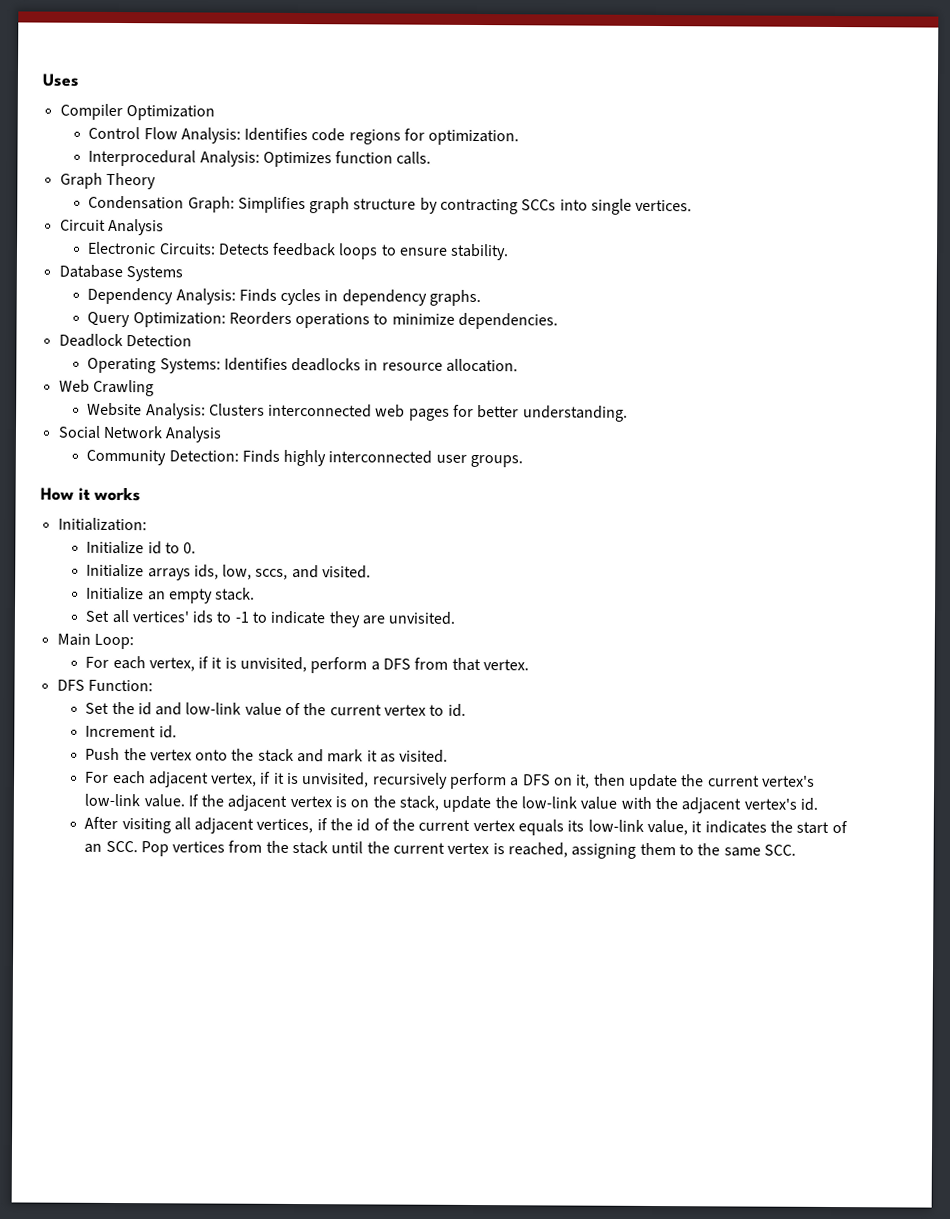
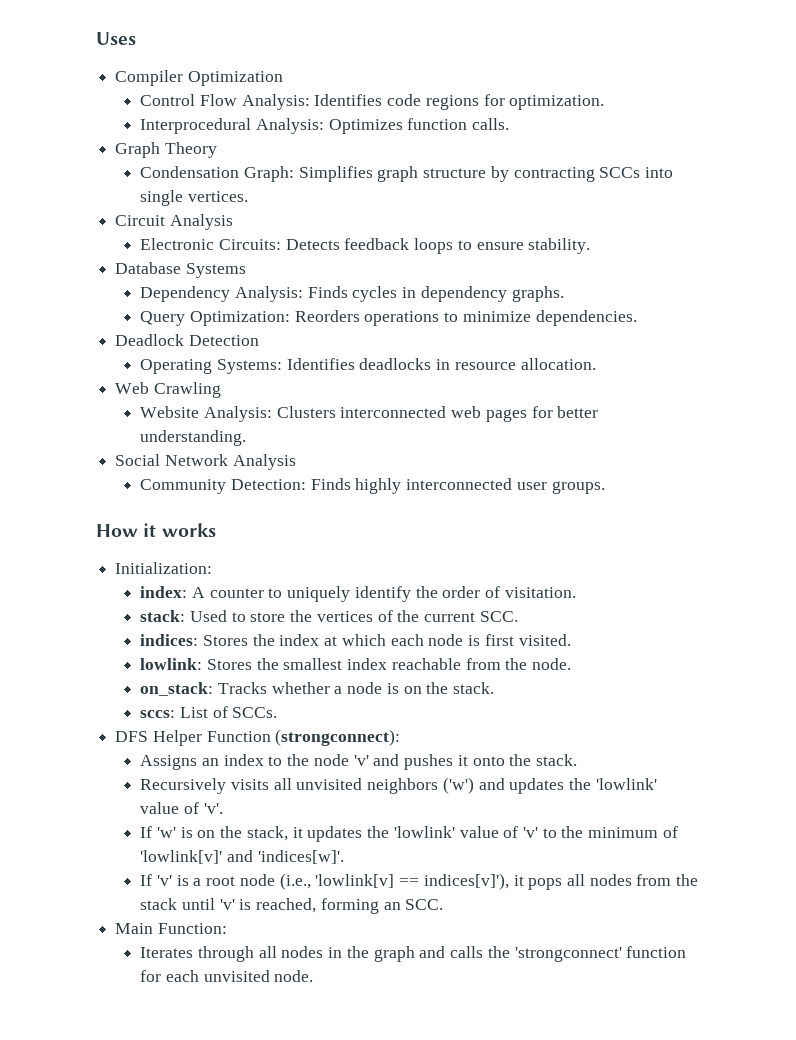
- Initialize id to 0.
- Initialize arrays ids, low, sccs, and visited.
- Initialize an empty stack.
- Set all vertices' ids to -1 to indicate they are unvisited.
- Main Loop:
- For each vertex, if it is unvisited, perform a DFS from that vertex.
- DFS Function:
- Set the id and low-link value of the current vertex to id.
- Increment id.
- Push the vertex onto the stack and mark it as visited.
- For each adjacent vertex, if it is unvisited, recursively perform a DFS on it, then update the current vertex's low-link value. If the adjacent vertex is on the stack, update the low-link value with the adjacent vertex's id.
- After visiting all adjacent vertices, if the id of the current vertex equals its low-link value, it indicates the start of an SCC. Pop vertices from the stack until the current vertex is reached, assigning them to the same SCC.
+ index: A counter to uniquely identify the order of visitation.
+ stack: Used to store the vertices of the current SCC.
+ indices: Stores the index at which each node is first visited.
+ lowlink: Stores the smallest index reachable from the node.
+ on_stack: Tracks whether a node is on the stack.
+ sccs: List of SCCs.
+ DFS Helper Function (strongconnect):
+ Assigns an index to the node 'v' and pushes it onto the stack.
+ Recursively visits all unvisited neighbors ('w') and updates the 'lowlink' value of 'v'.
+ If 'w' is on the stack, it updates the 'lowlink' value of 'v' to the minimum of 'lowlink[v]' and 'indices[w]'.
+ If 'v' is a root node (i.e., 'lowlink[v] == indices[v]'), it pops all nodes from the stack until 'v' is reached, forming an SCC.
+ Main Function:
+ Iterates through all nodes in the graph and calls the 'strongconnect' function for each unvisited node.

